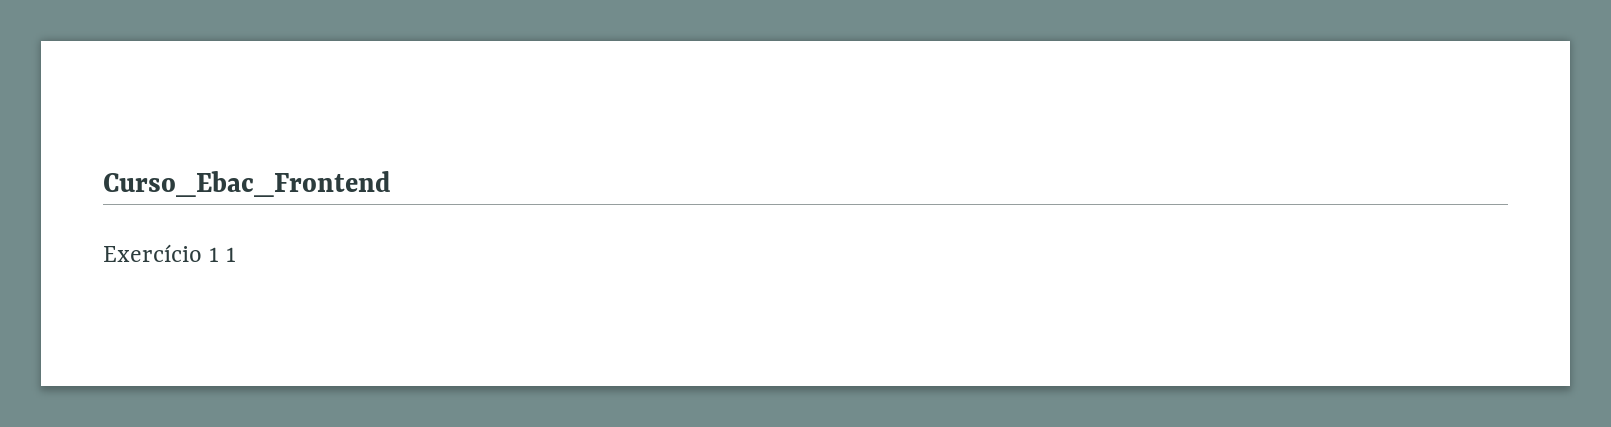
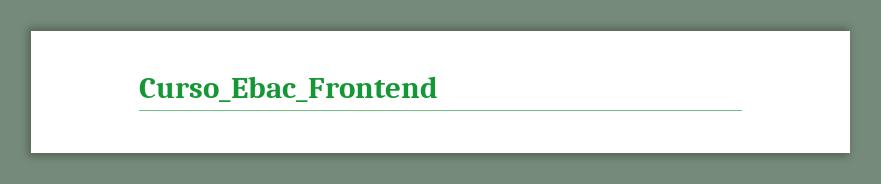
- Exercício 1 1

